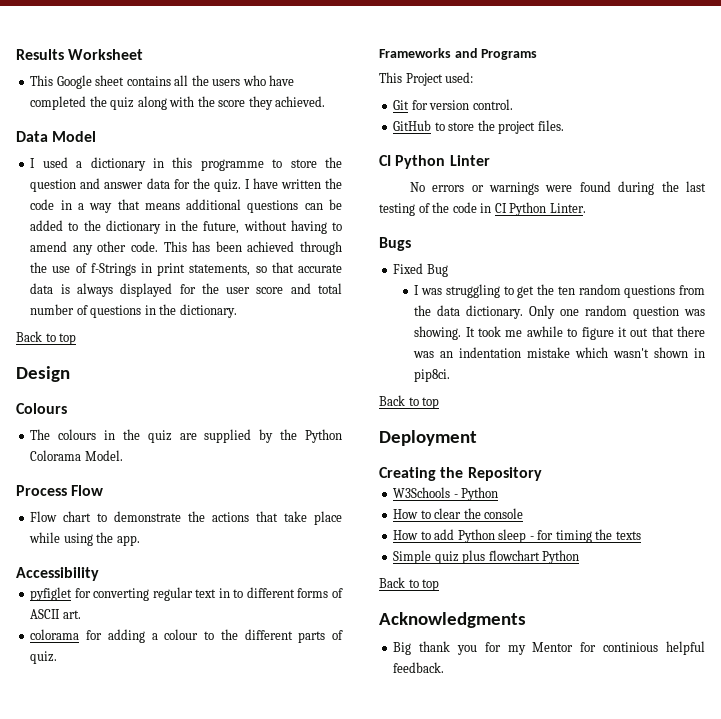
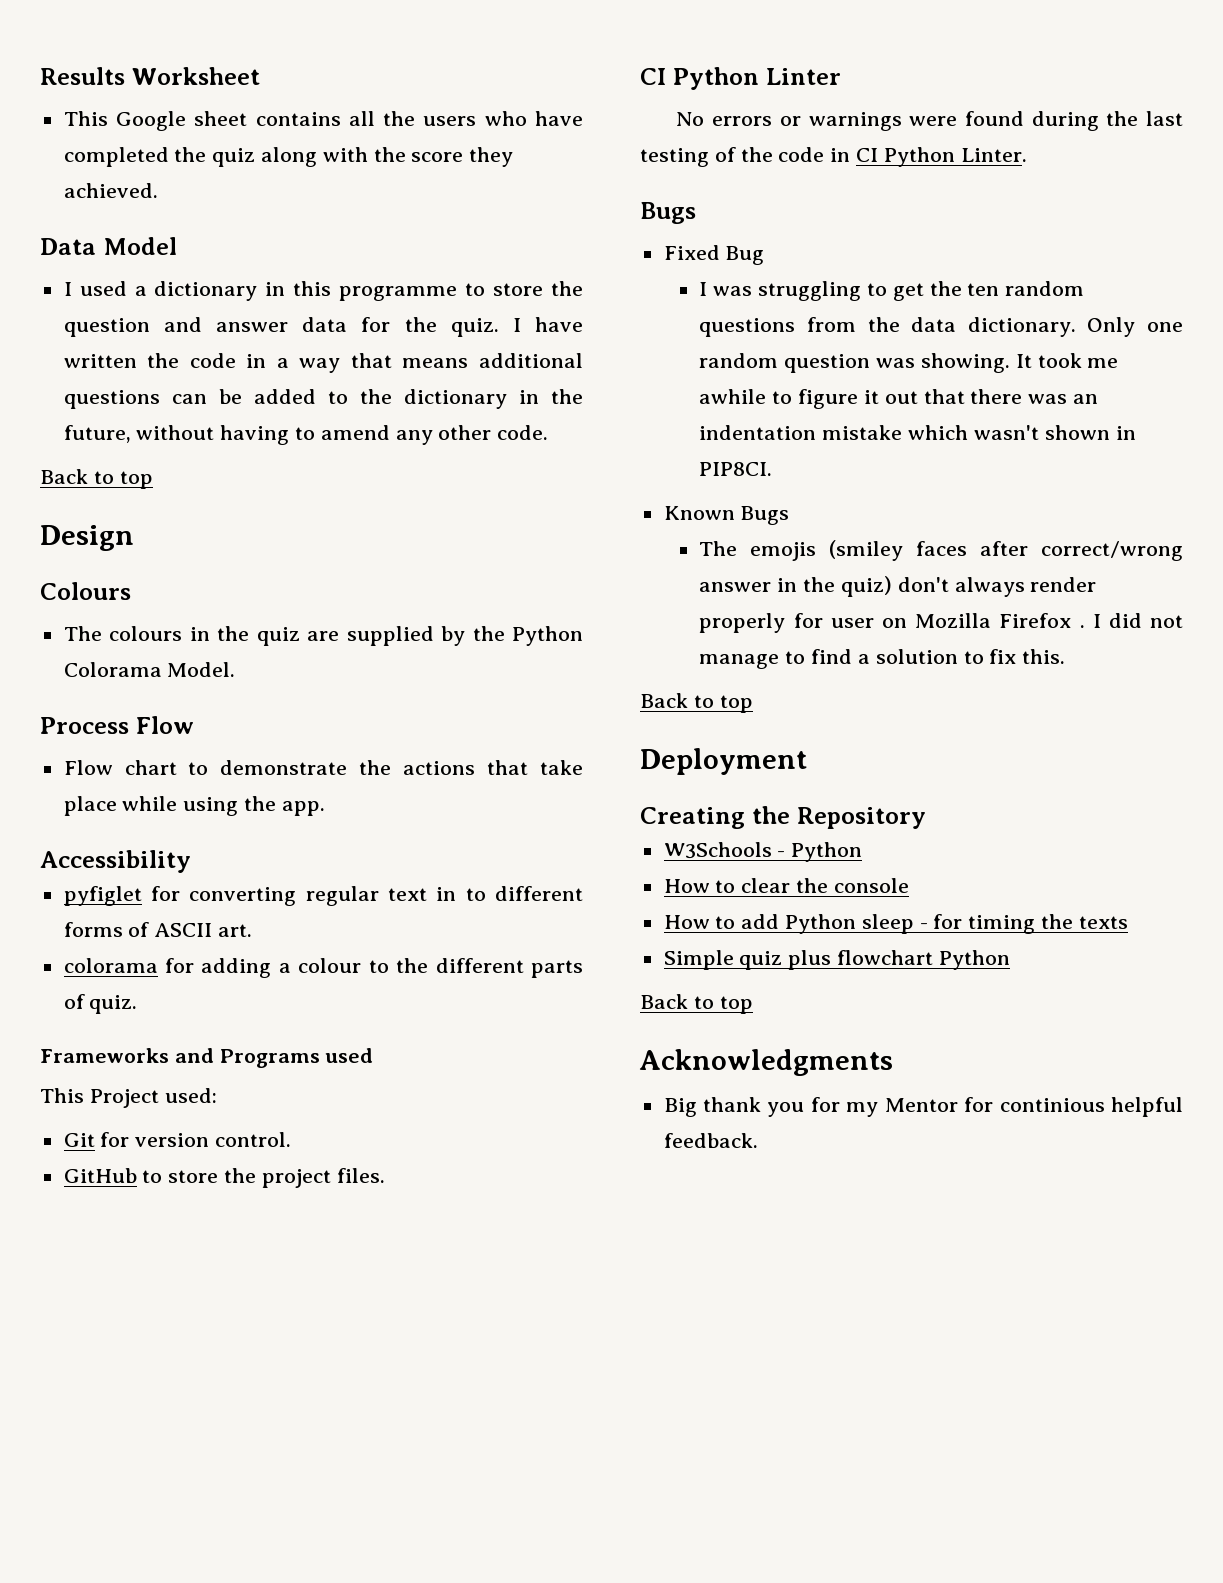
- This has been achieved through the use of f-Strings in print statements, so that accurate data is always displayed for the user score and total number of questions in the dictionary.
- Frameworks and Programs
+ Frameworks and Programs used
- It took me awhile to figure it out that there was an indentation mistake which wasn't shown in pip8ci.
+ It took me awhile to figure it out that there was an indentation mistake which wasn't shown in PIP8CI.
+ Known Bugs
+ The emojis (smiley faces after correct/wrong answer in the quiz) don't always render properly for user on Mozilla Firefox . I did not manage to find a solution to fix this.

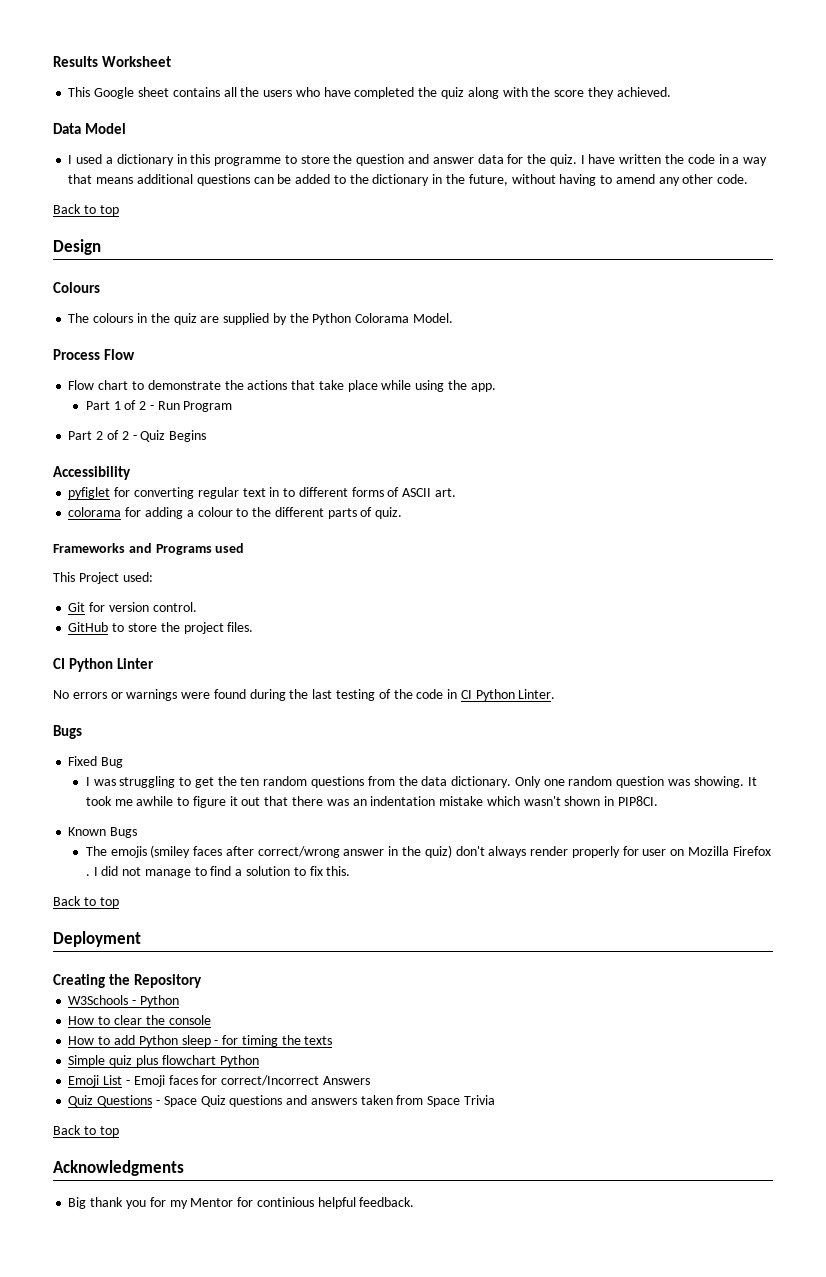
+ Part 1 of 2 - Run Program
+ Part 2 of 2 - Quiz Begins
+ Emoji List - Emoji faces for correct/Incorrect Answers
+ Quiz Questions - Space Quiz questions and answers taken from Space Trivia

